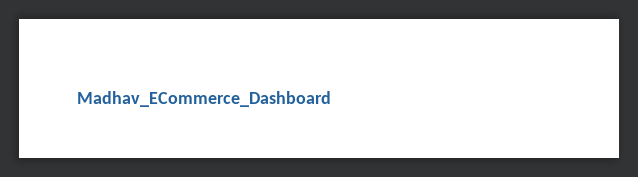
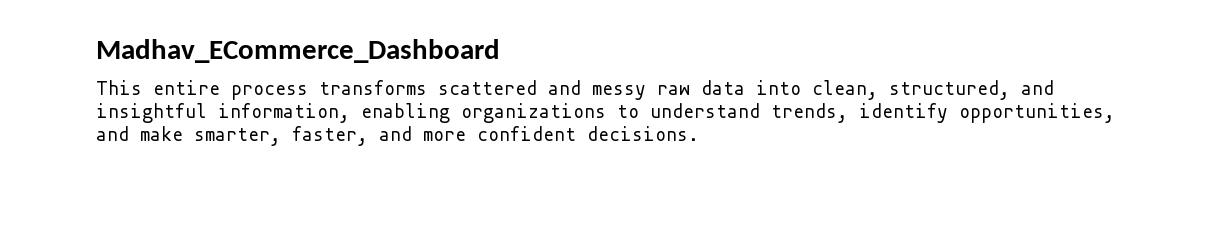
+ This entire process transforms scattered and messy raw data into clean, structured, and insightful information, enabling organizations to understand trends, identify opportunities, and make smarter, faster, and more confident decisions.

